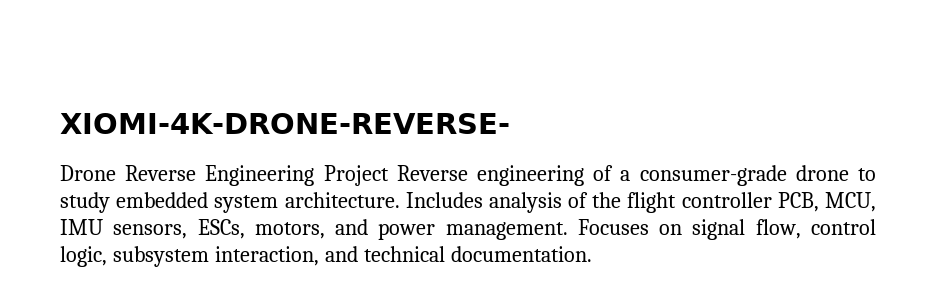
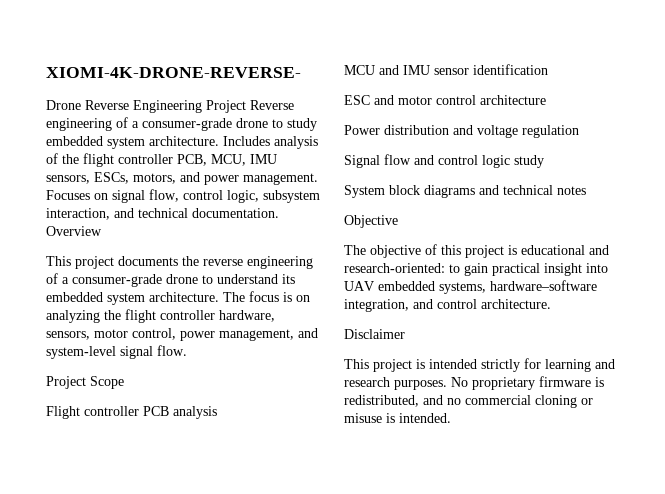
+ Overview
+ This project documents the reverse engineering of a consumer-grade drone to understand its embedded system architecture. The focus is on analyzing the flight controller hardware, sensors, motor control, power management, and system-level signal flow.
+ Project Scope
+ Flight controller PCB analysis
+ MCU and IMU sensor identification
+ ESC and motor control architecture
+ Power distribution and voltage regulation
+ Signal flow and control logic study
+ System block diagrams and technical notes
+ Objective
+ The objective of this project is educational and research-oriented: to gain practical insight into UAV embedded systems, hardware–software integration, and control architecture.
+ Disclaimer
+ This project is intended strictly for learning and research purposes. No proprietary firmware is redistributed, and no commercial cloning or misuse is intended.

